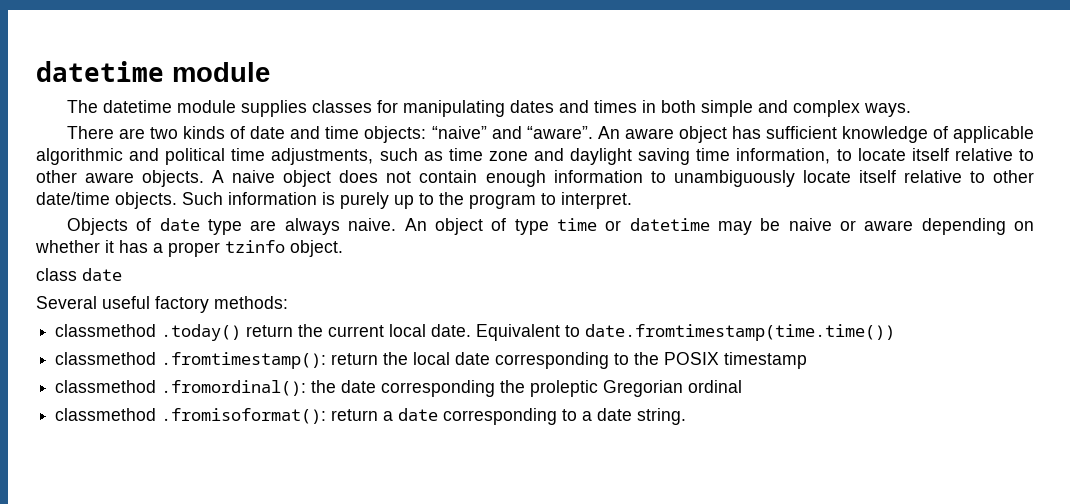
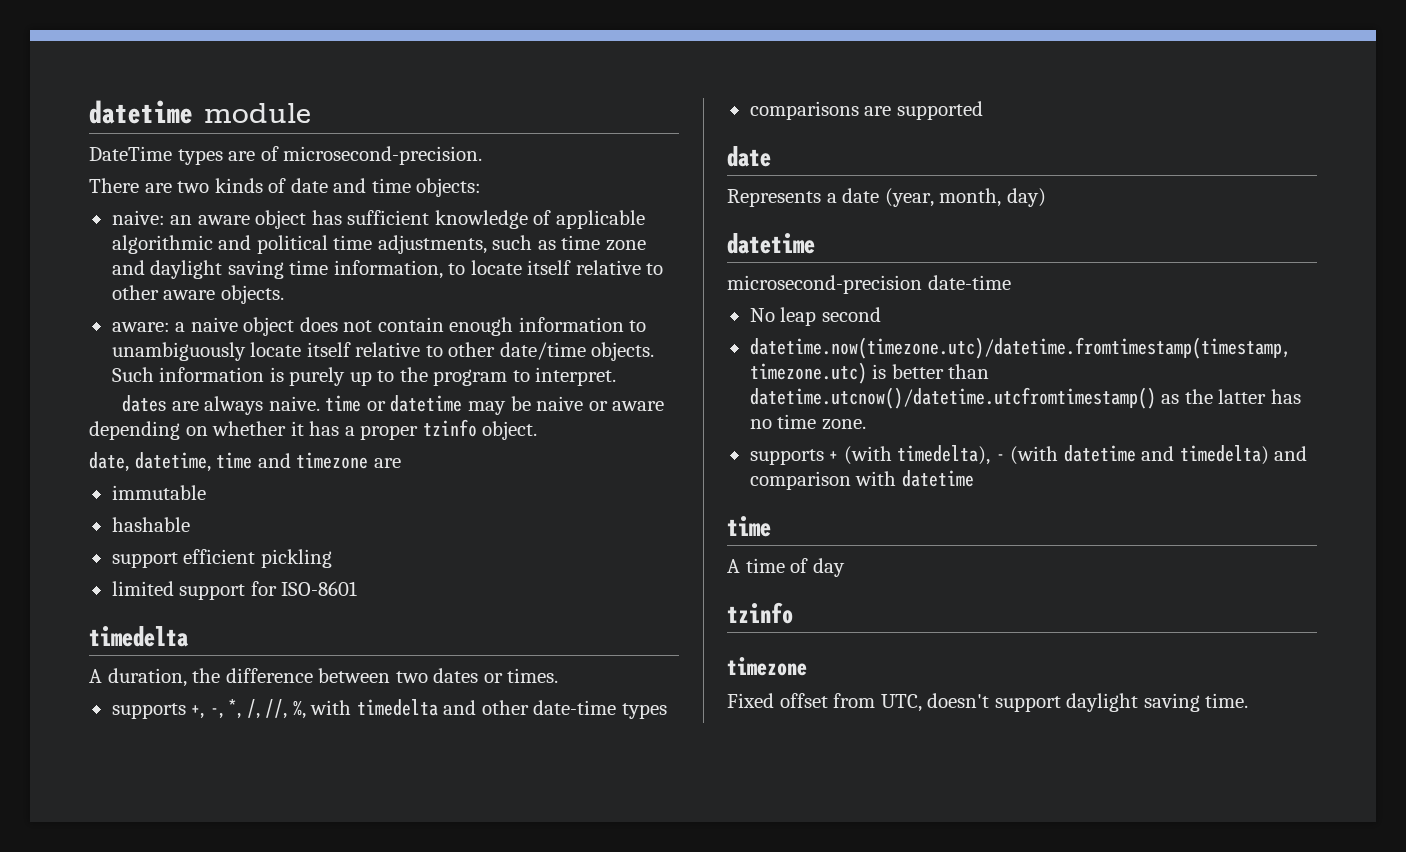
- The datetime module supplies classes for manipulating dates and times in both simple and complex ways.
+ DateTime types are of microsecond-precision.
- There are two kinds of date and time objects: “naive” and “aware”. An aware object has sufficient knowledge of applicable algorithmic and political time adjustments, such as time zone and daylight saving time information, to locate itself relative to other aware objects. A naive object does not contain enough information to unambiguously locate itself relative to other date/time objects.
+ There are two kinds of date and time objects:
+ naive: an aware object has sufficient knowledge of applicable algorithmic and political time adjustments, such as time zone and daylight saving time information, to locate itself relative to other aware objects.
+ aware: a naive object does not contain enough information to unambiguously locate itself relative to other date/time objects.
- Objects of date type are always naive. An object of type time or datetime may be naive or aware depending on whether it has a proper tzinfo object.
+ dates are always naive. time or datetime may be naive or aware depending on whether it has a proper tzinfo object.
- class date
- Several useful factory methods:
- classmethod .today() return the current local date. Equivalent to date.fromtimestamp(time.time())
- classmethod .fromtimestamp(): return the local date corresponding to the POSIX timestamp
- classmethod .fromordinal(): the date corresponding the proleptic Gregorian ordinal
- classmethod .fromisoformat(): return a date corresponding to a date string.
+ date, datetime, time and timezone are
+ immutable
+ hashable
+ support efficient pickling
+ limited support for ISO-8601
+ timedelta
+ A duration, the difference between two dates or times.
+ supports +, -, *, /, //, %, with timedelta and other date-time types
+ comparisons are supported
+ date
+ Represents a date (year, month, day)
+ datetime
+ microsecond-precision date-time
+ No leap second
+ datetime.now(timezone.utc)/datetime.fromtimestamp(timestamp, timezone.utc) is better than datetime.utcnow()/datetime.utcfromtimestamp() as the latter has no time zone.
+ supports + (with timedelta), - (with datetime and timedelta) and comparison with datetime
+ time
+ A time of day
+ tzinfo
+ timezone
+ Fixed offset from UTC, doesn't support daylight saving time.

